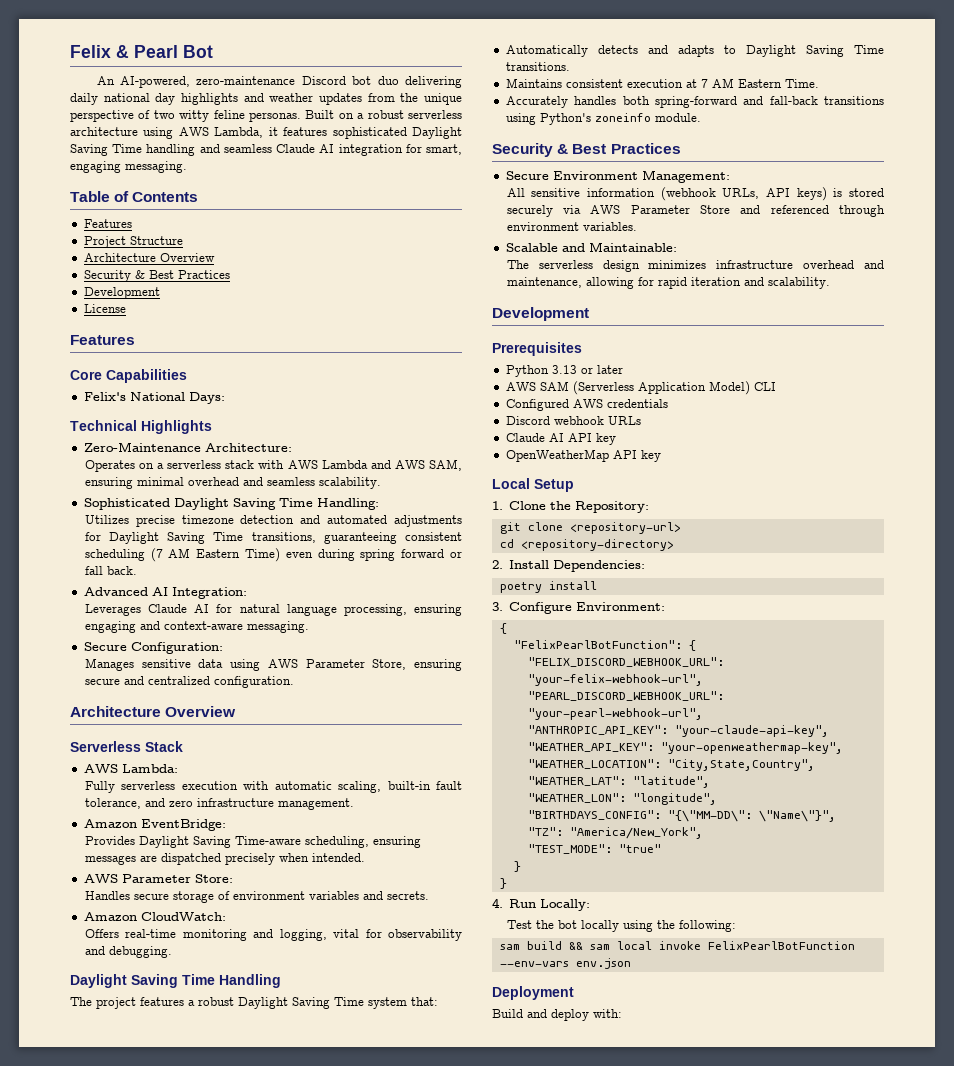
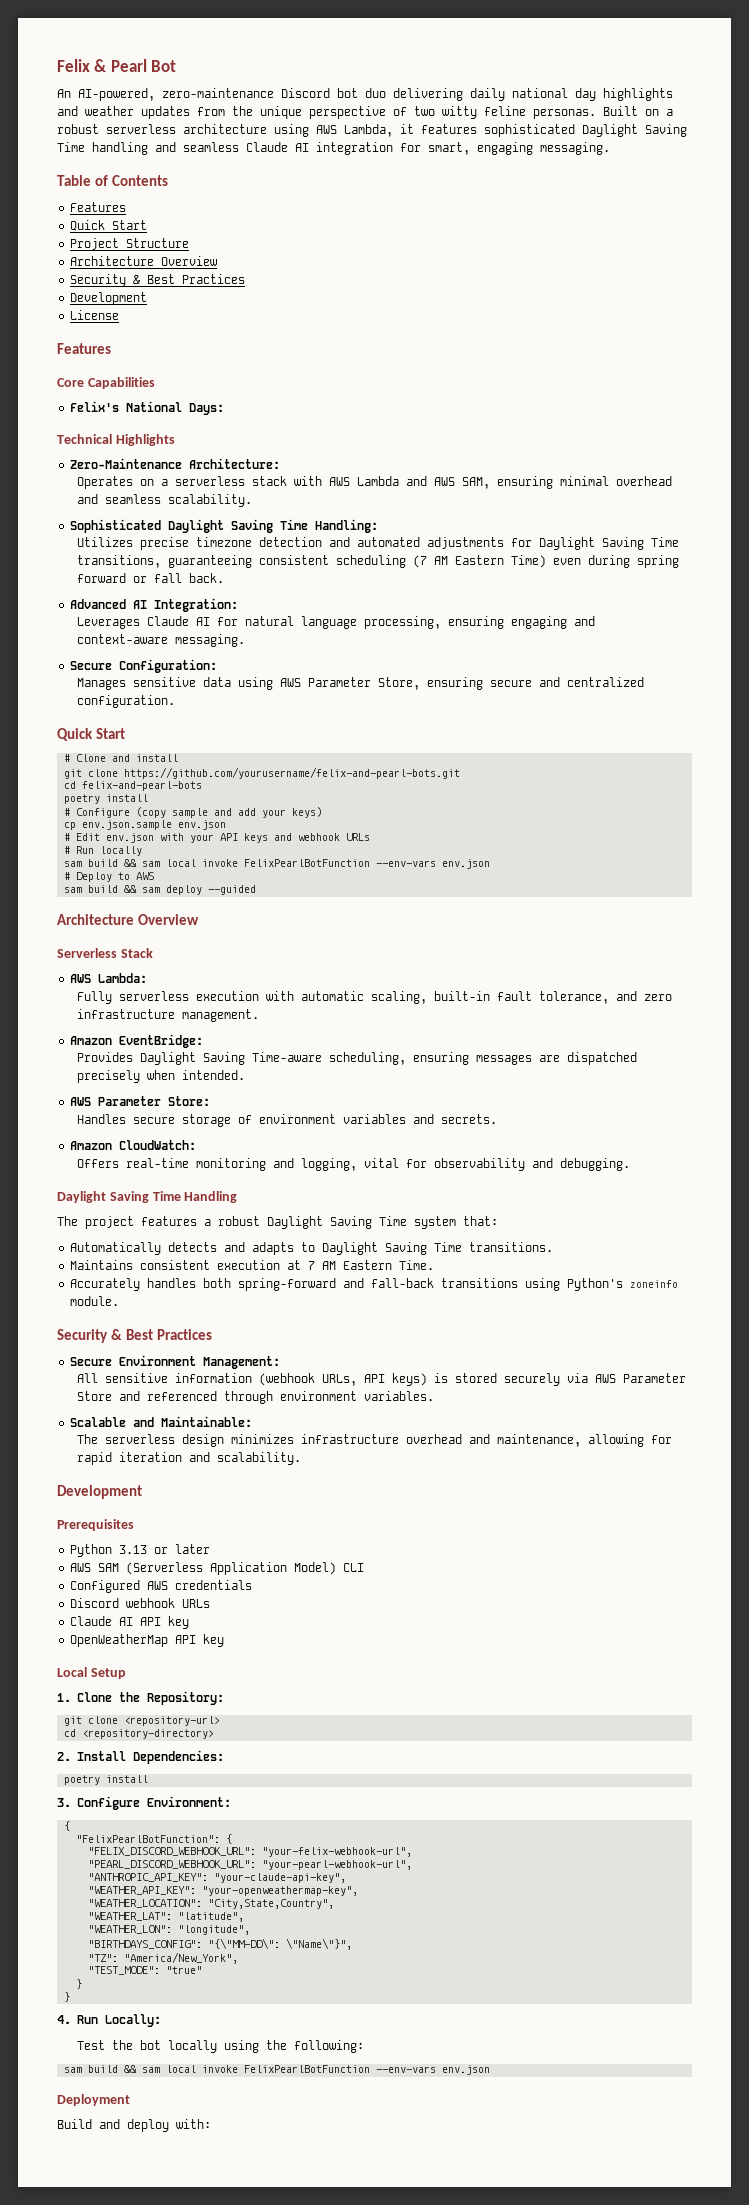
  Table of Contents
  Features
+ Quick Start
  Manages sensitive data using AWS Parameter Store, ensuring secure and centralized configuration.
+ Quick Start
+ # Clone and install
+ git clone https://github.com/yourusername/felix-and-pearl-bots.git
+ cd felix-and-pearl-bots
+ poetry install
+ # Configure (copy sample and add your keys)
+ cp env.json.sample env.json
+ # Edit env.json with your API keys and webhook URLs
+ # Run locally
+ sam build && sam local invoke FelixPearlBotFunction --env-vars env.json
+ # Deploy to AWS
+ sam build && sam deploy --guided

